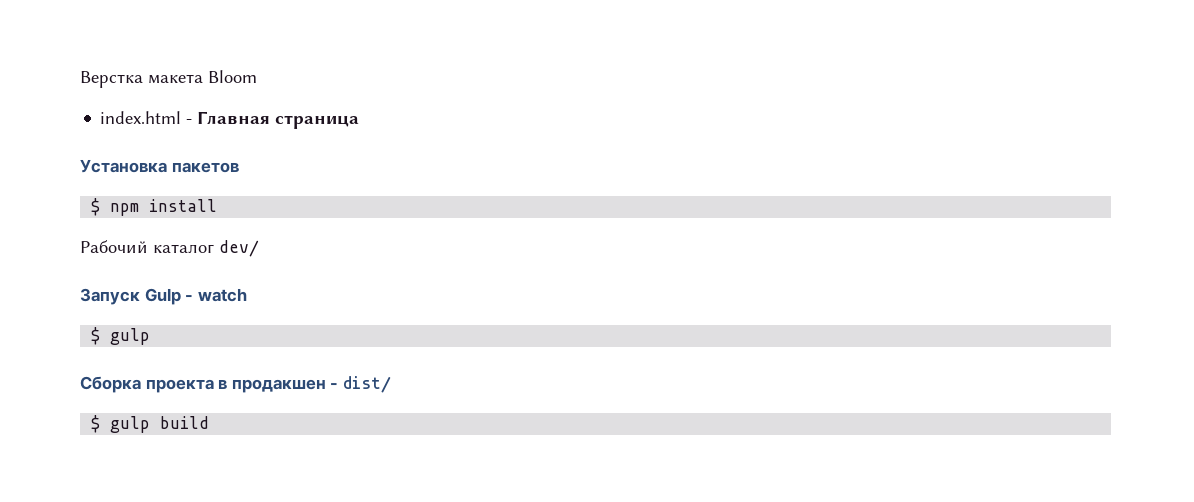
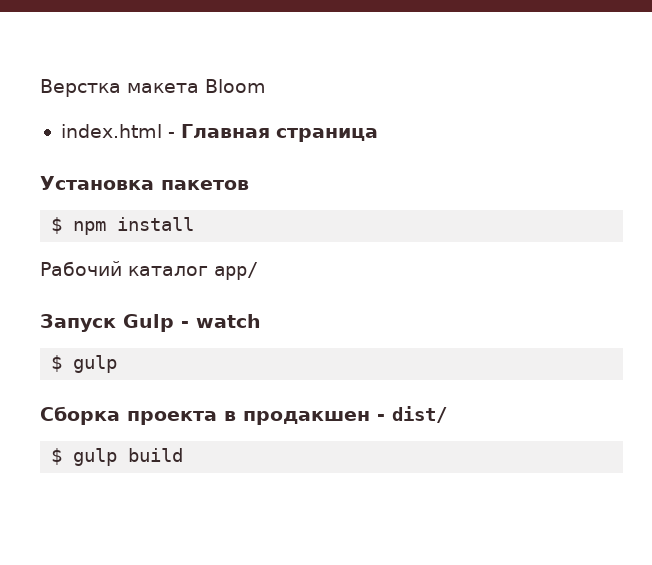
- Рабочий каталог dev/
+ Рабочий каталог app/

